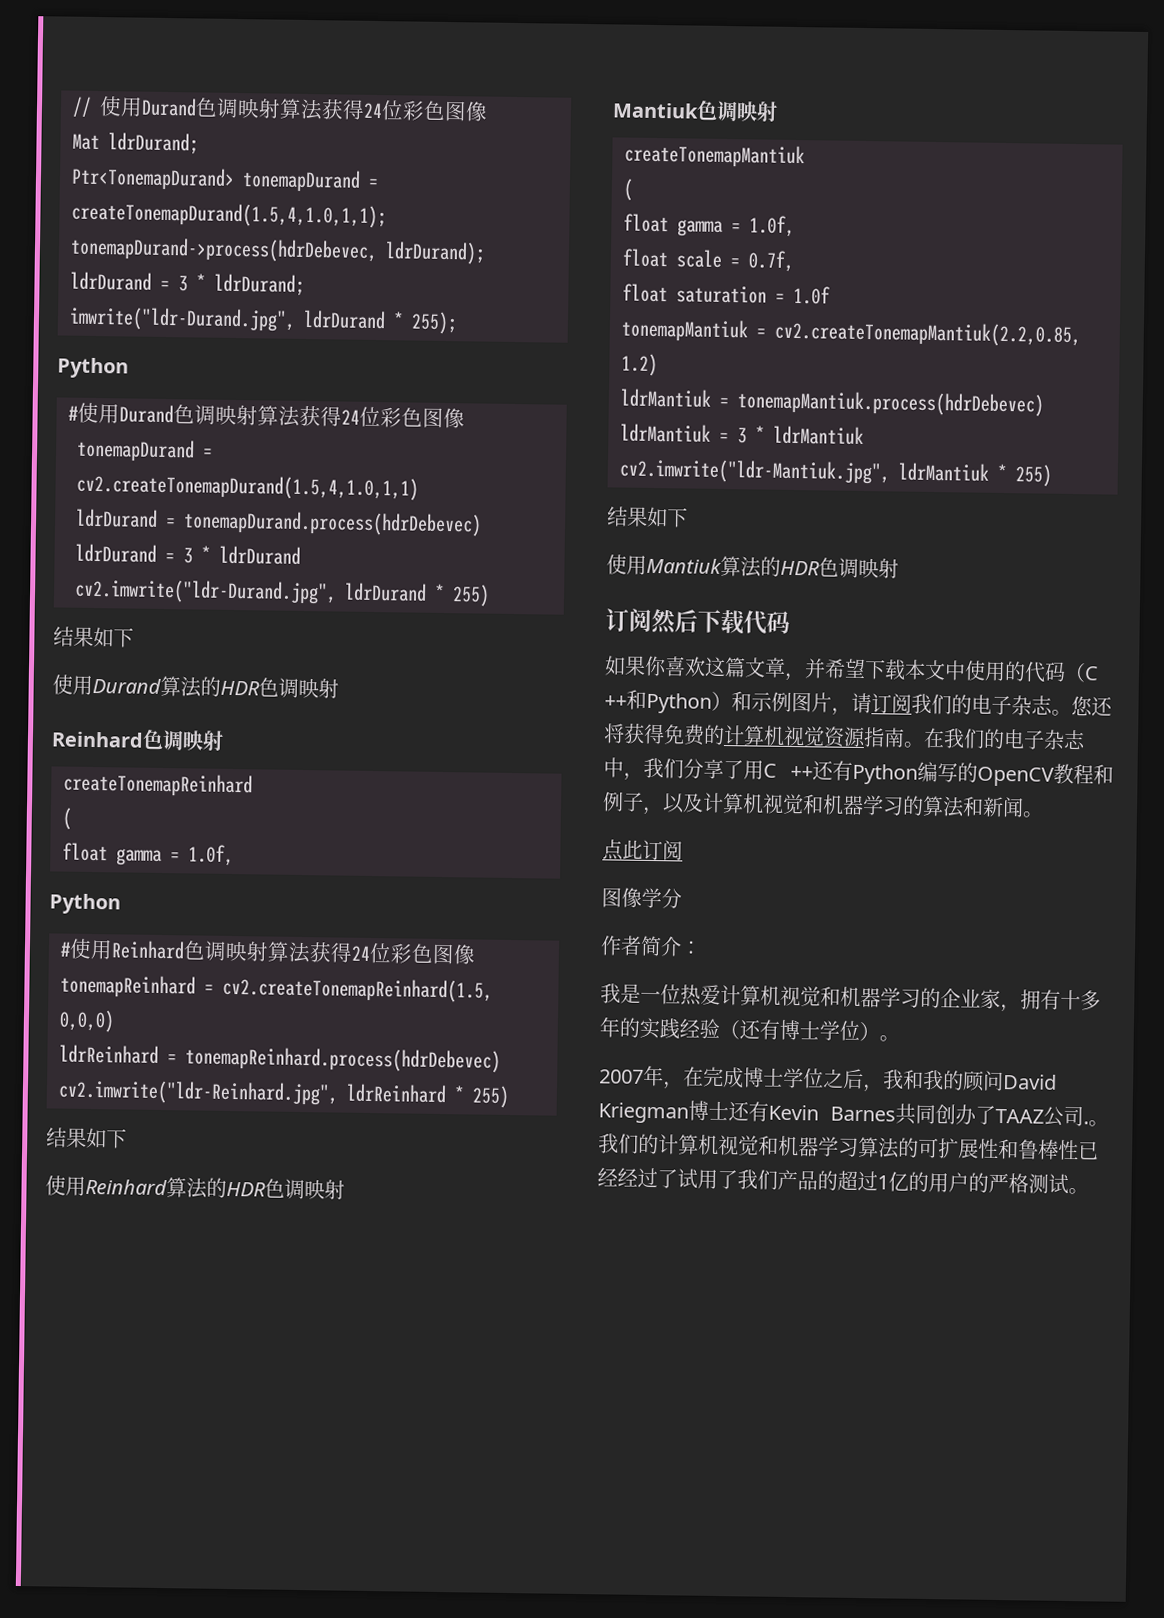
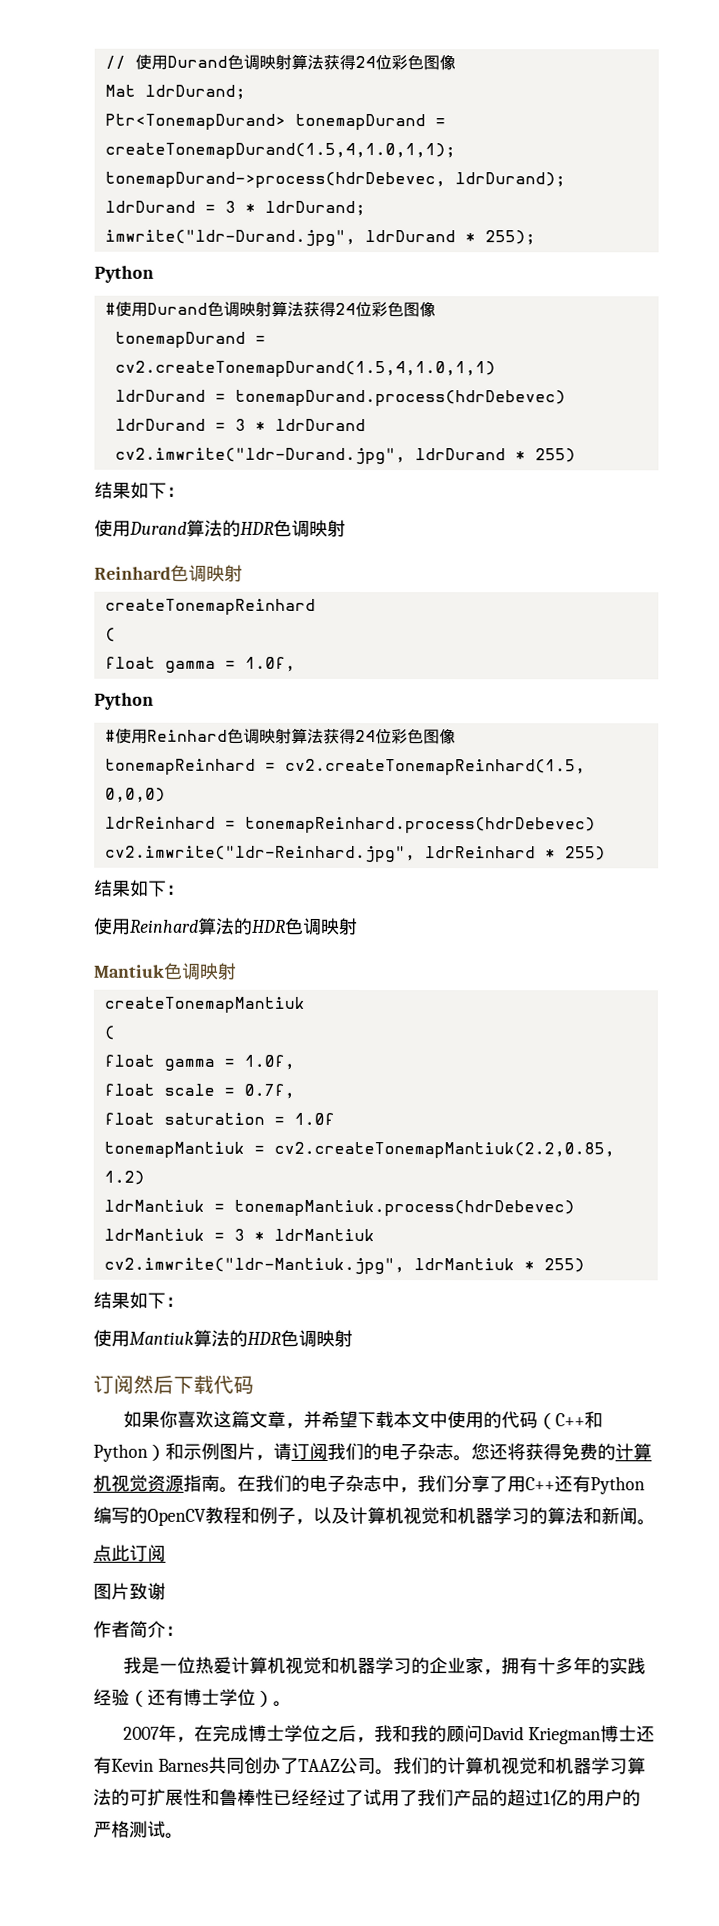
  cv2.imwrite("ldr-Durand.jpg", ldrDurand * 255)
- 结果如下
+ 结果如下：
  cv2.imwrite("ldr-Reinhard.jpg", ldrReinhard * 255)
- 结果如下
+ 结果如下：
  cv2.imwrite("ldr-Mantiuk.jpg", ldrMantiuk * 255)
- 结果如下
+ 结果如下：
- 如果你喜欢这篇文章，并希望下载本文中使用的代码（C ++和Python）和示例图片，请订阅我们的电子杂志。
+ 如果你喜欢这篇文章，并希望下载本文中使用的代码（C++和Python）和示例图片，请订阅我们的电子杂志。
- 在我们的电子杂志中，我们分享了用C ++还有Python编写的OpenCV教程和例子，以及计算机视觉和机器学习的算法和新闻。
+ 在我们的电子杂志中，我们分享了用C++还有Python编写的OpenCV教程和例子，以及计算机视觉和机器学习的算法和新闻。
- 图像学分
+ 图片致谢
- 2007年，在完成博士学位之后，我和我的顾问David Kriegman博士还有Kevin Barnes共同创办了TAAZ公司.。
+ 2007年，在完成博士学位之后，我和我的顾问David Kriegman博士还有Kevin Barnes共同创办了TAAZ公司。

